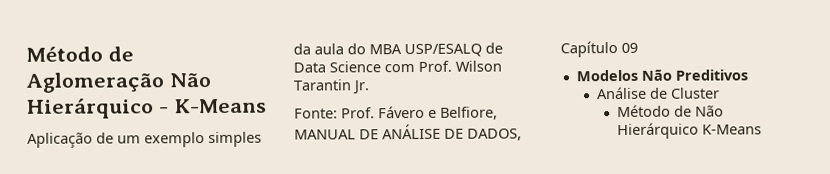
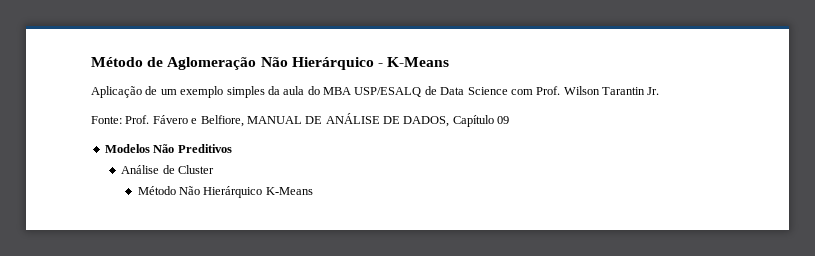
- Método de Não Hierárquico K-Means
+ Método Não Hierárquico K-Means

